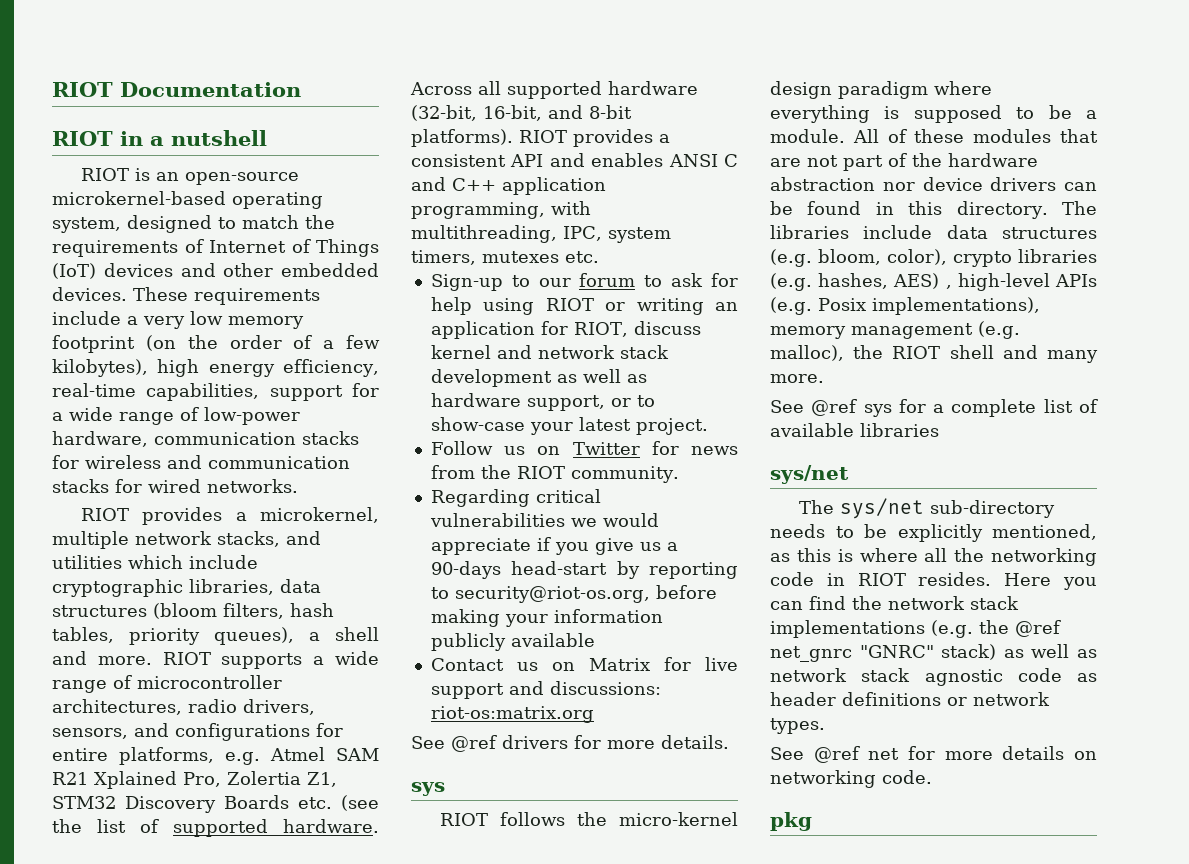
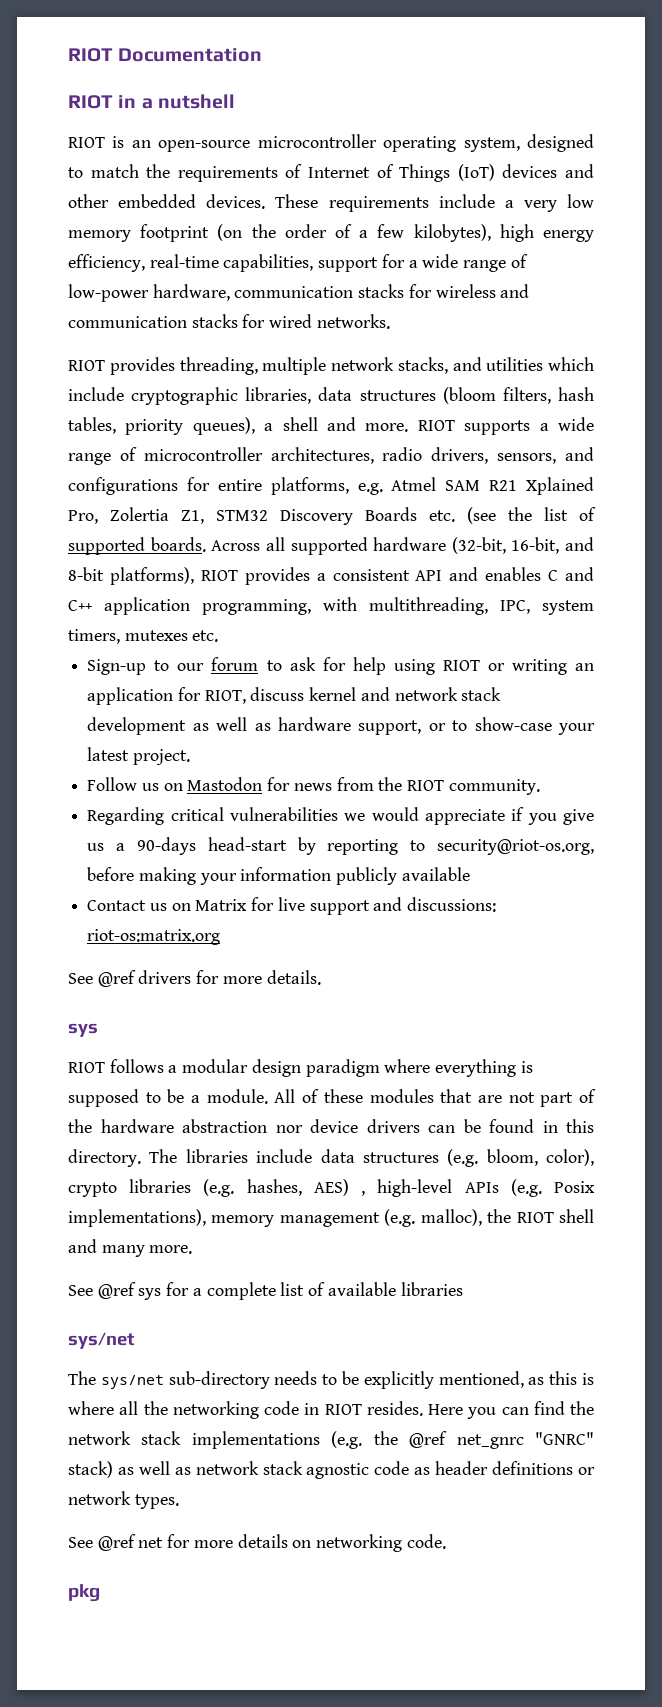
- RIOT is an open-source microkernel-based operating system, designed to match the requirements of Internet of Things (IoT) devices and other embedded devices.
+ RIOT is an open-source microcontroller operating system, designed to match the requirements of Internet of Things (IoT) devices and other embedded devices.
- RIOT provides a microkernel, multiple network stacks, and utilities which include cryptographic libraries, data structures (bloom filters, hash tables, priority queues), a shell and more.
+ RIOT provides threading, multiple network stacks, and utilities which include cryptographic libraries, data structures (bloom filters, hash tables, priority queues), a shell and more.
- RIOT supports a wide range of microcontroller architectures, radio drivers, sensors, and configurations for entire platforms, e.g. Atmel SAM R21 Xplained Pro, Zolertia Z1, STM32 Discovery Boards etc. (see the list of supported hardware.
+ RIOT supports a wide range of microcontroller architectures, radio drivers, sensors, and configurations for entire platforms, e.g. Atmel SAM R21 Xplained Pro, Zolertia Z1, STM32 Discovery Boards etc. (see the list of supported boards.
- Across all supported hardware (32-bit, 16-bit, and 8-bit platforms). RIOT provides a consistent API and enables ANSI C and C++ application programming, with multithreading, IPC, system timers, mutexes etc.
+ Across all supported hardware (32-bit, 16-bit, and 8-bit platforms), RIOT provides a consistent API and enables C and C++ application programming, with multithreading, IPC, system timers, mutexes etc.
- Follow us on Twitter for news from the RIOT community.
+ Follow us on Mastodon for news from the RIOT community.
- RIOT follows the micro-kernel design paradigm where everything is supposed to be a module.
+ RIOT follows a modular design paradigm where everything is supposed to be a module.

